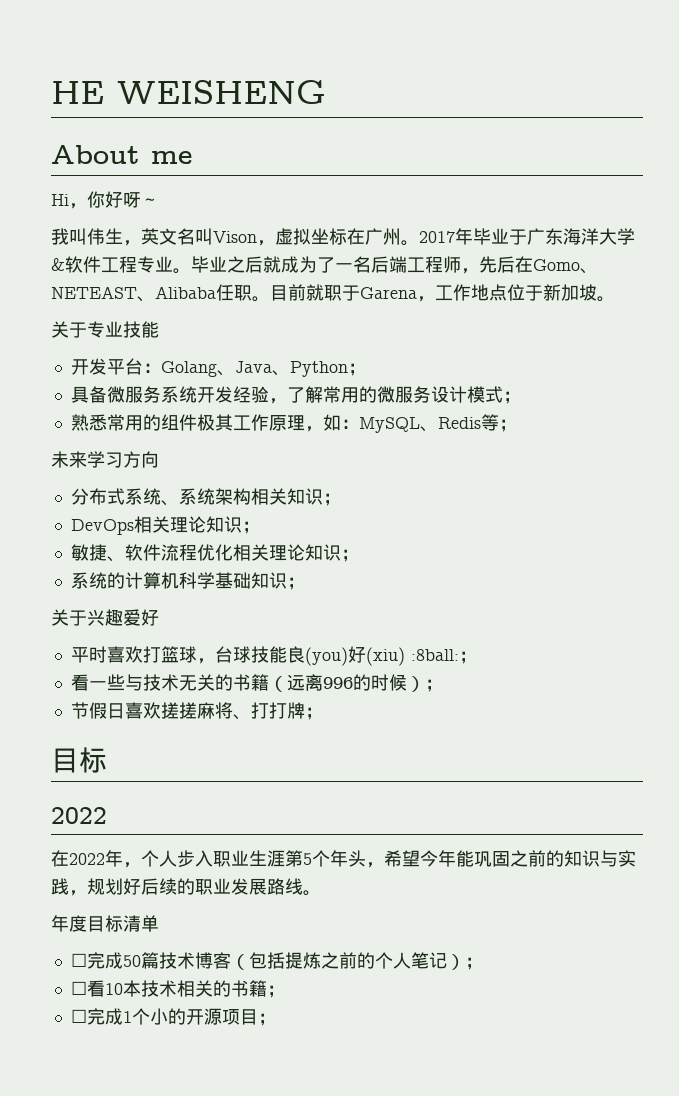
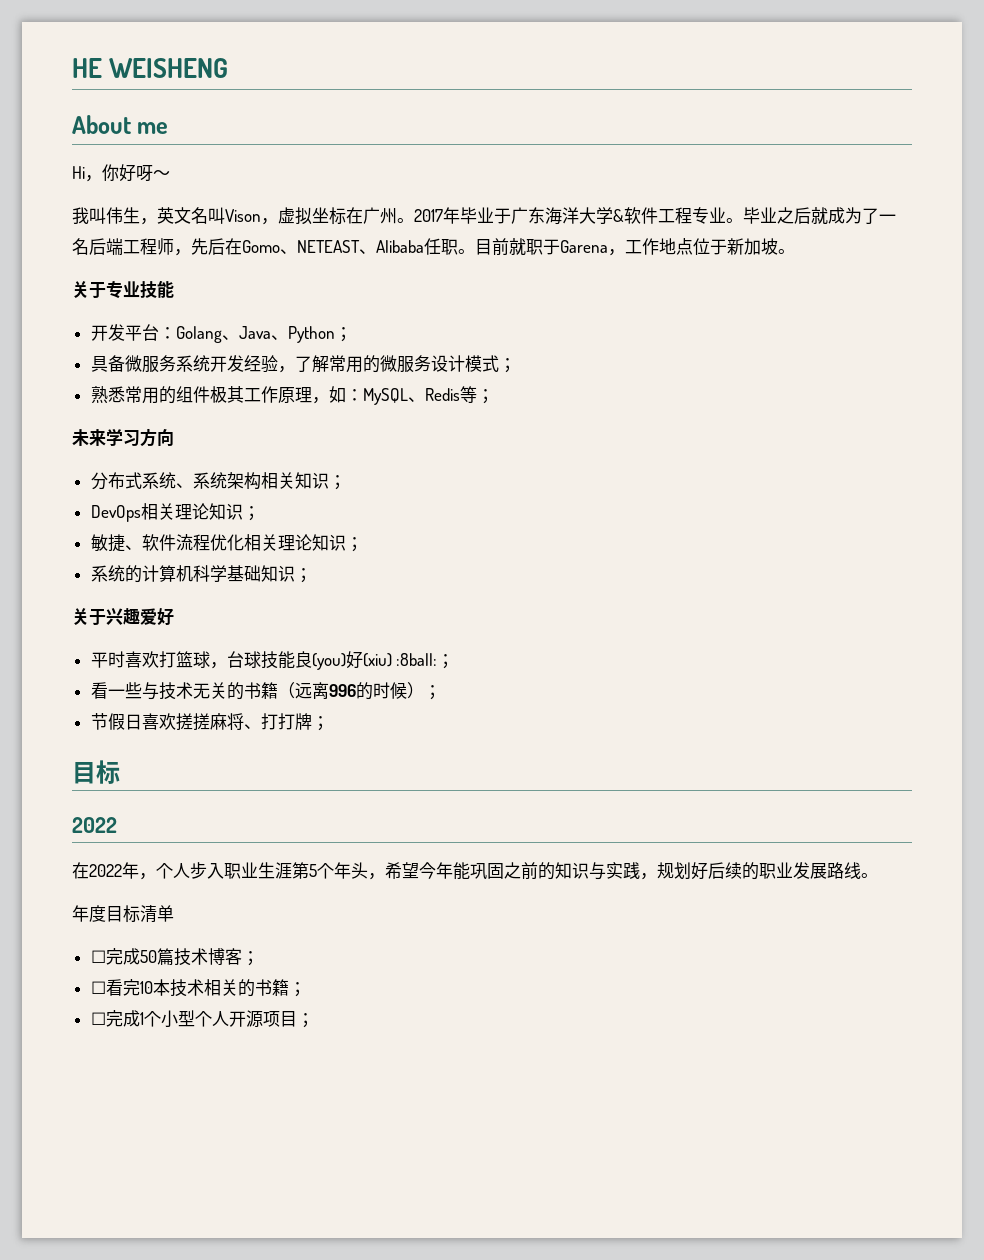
- ☐完成50篇技术博客（包括提炼之前的个人笔记）；
+ ☐完成50篇技术博客；
- ☐看10本技术相关的书籍；
+ ☐看完10本技术相关的书籍；
- ☐完成1个小的开源项目；
+ ☐完成1个小型个人开源项目；

